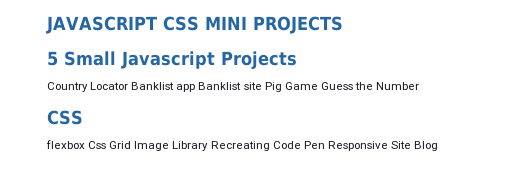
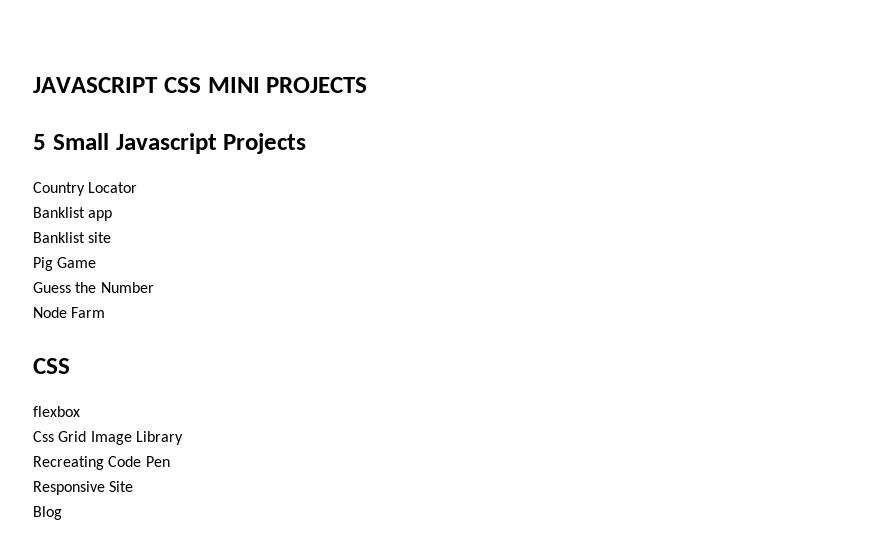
- Country Locator Banklist app Banklist site Pig Game Guess the Number
+ Country Locator
+ Banklist app
+ Banklist site
+ Pig Game
+ Guess the Number
+ Node Farm
- flexbox Css Grid Image Library Recreating Code Pen Responsive Site Blog
+ flexbox
+ Css Grid Image Library
+ Recreating Code Pen
+ Responsive Site
+ Blog

